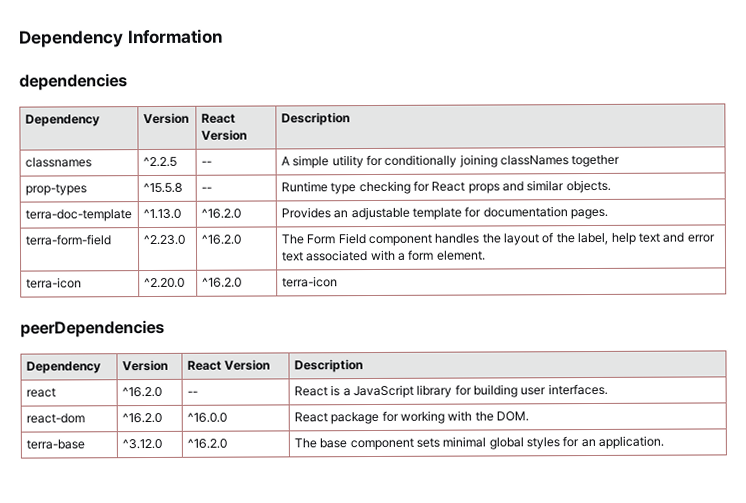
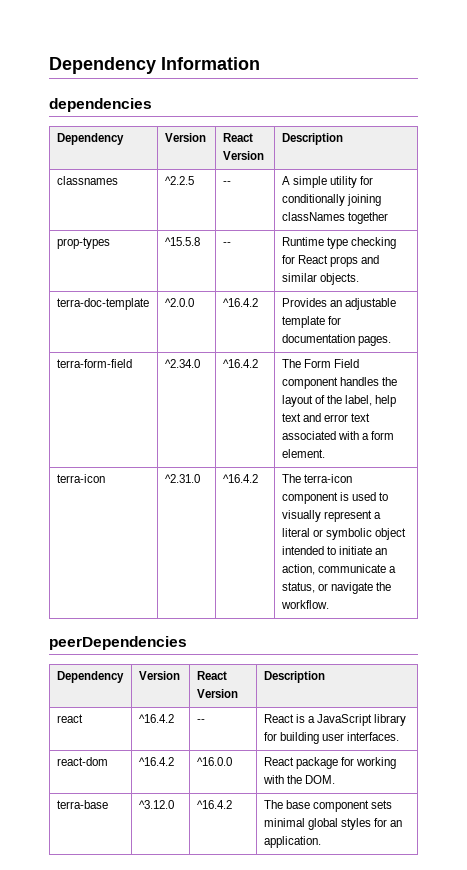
- terra-doc-template | ^1.13.0 | ^16.2.0 | Provides an adjustable template for documentation pages.
+ terra-doc-template | ^2.0.0 | ^16.4.2 | Provides an adjustable template for documentation pages.
- terra-form-field | ^2.23.0 | ^16.2.0 | The Form Field component handles the layout of the label, help text and error text associated with a form element.
+ terra-form-field | ^2.34.0 | ^16.4.2 | The Form Field component handles the layout of the label, help text and error text associated with a form element.
- terra-icon | ^2.20.0 | ^16.2.0 | terra-icon
+ terra-icon | ^2.31.0 | ^16.4.2 | The terra-icon component is used to visually represent a literal or symbolic object intended to initiate an action, communicate a status, or navigate the workflow.
- react | ^16.2.0 | -- | React is a JavaScript library for building user interfaces.
+ react | ^16.4.2 | -- | React is a JavaScript library for building user interfaces.
- react-dom | ^16.2.0 | ^16.0.0 | React package for working with the DOM.
+ react-dom | ^16.4.2 | ^16.0.0 | React package for working with the DOM.
- terra-base | ^3.12.0 | ^16.2.0 | The base component sets minimal global styles for an application.
+ terra-base | ^3.12.0 | ^16.4.2 | The base component sets minimal global styles for an application.

